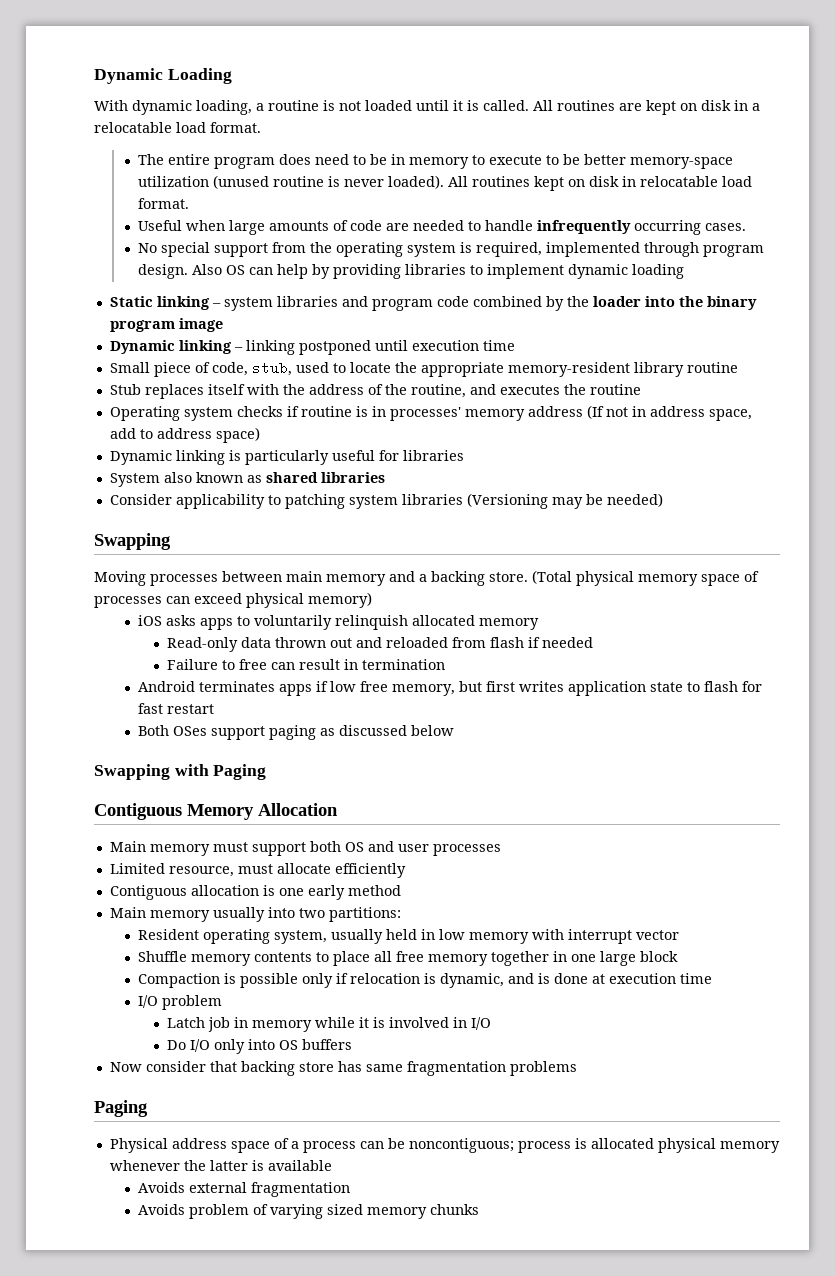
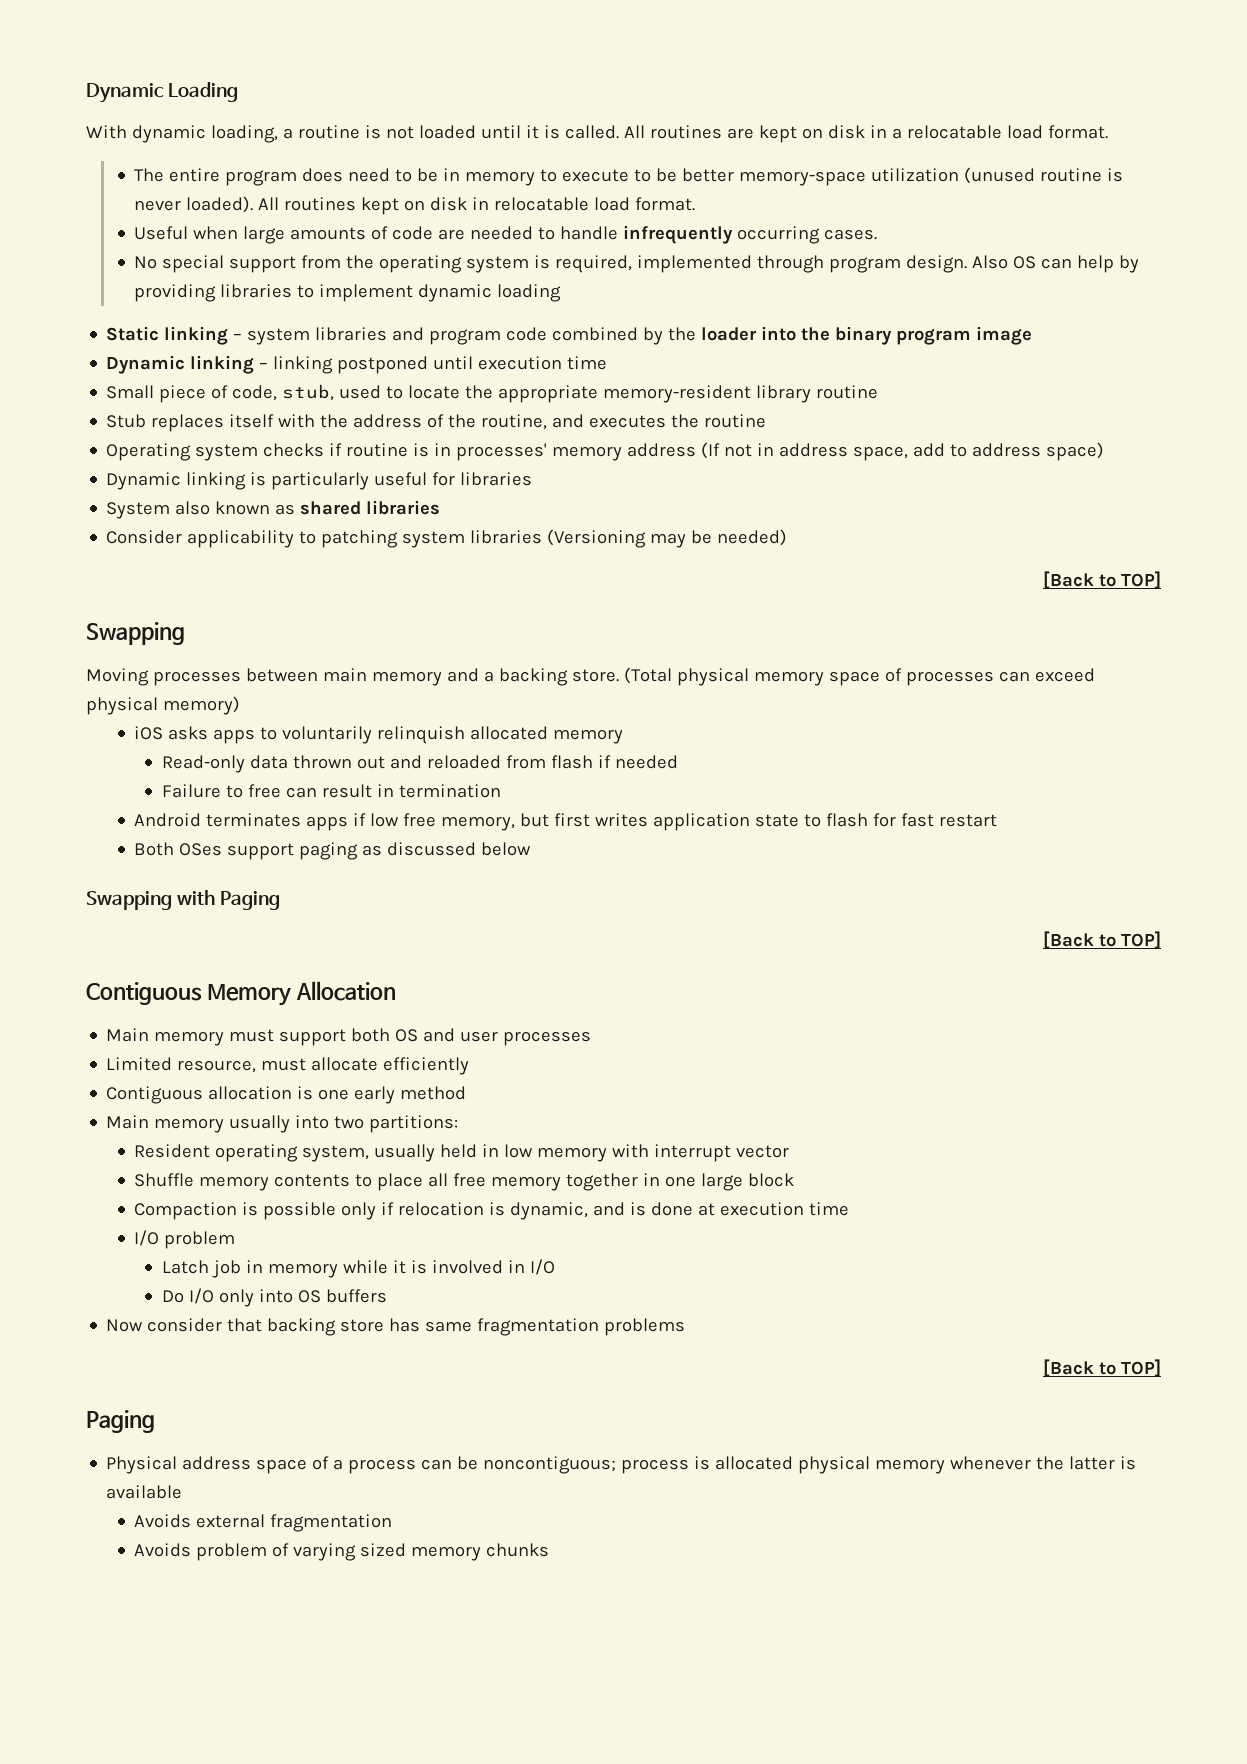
  Consider applicability to patching system libraries (Versioning may be needed)
+ [Back to TOP]
  Swapping with Paging
+ [Back to TOP]
  Now consider that backing store has same fragmentation problems
+ [Back to TOP]

